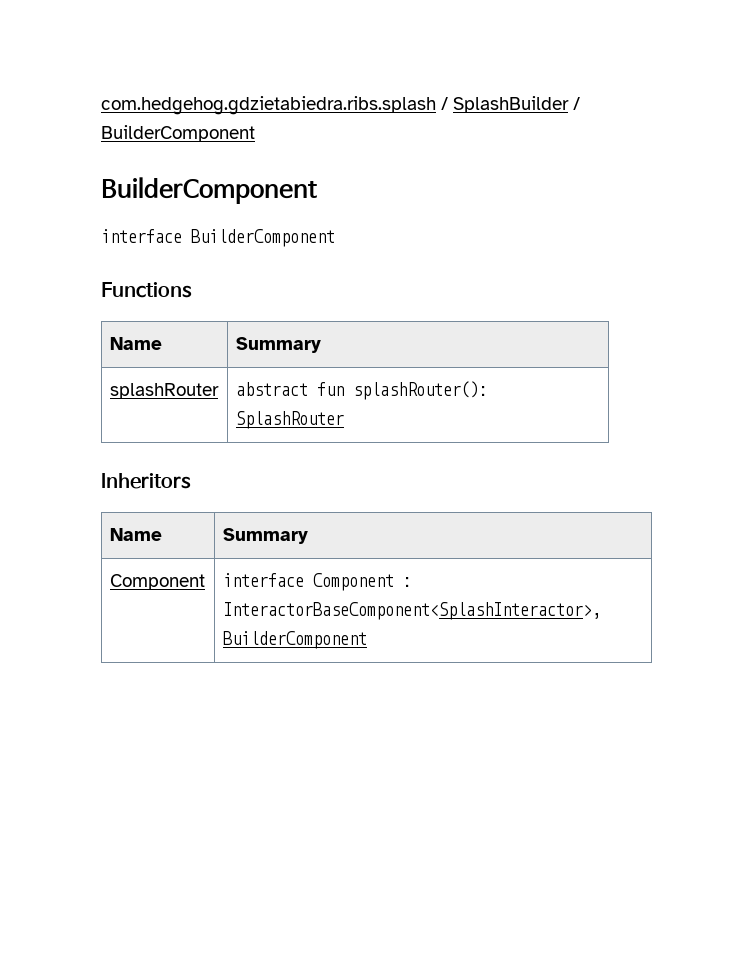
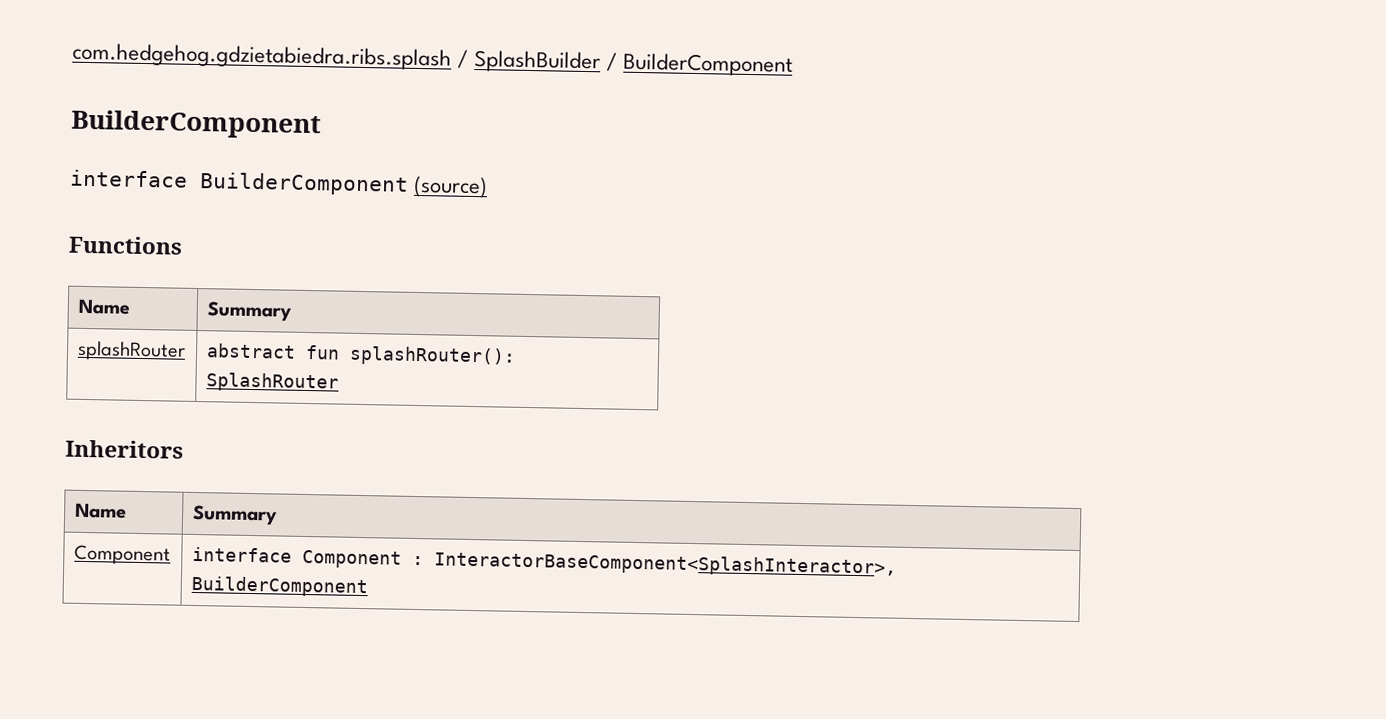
- interface BuilderComponent
+ interface BuilderComponent (source)

